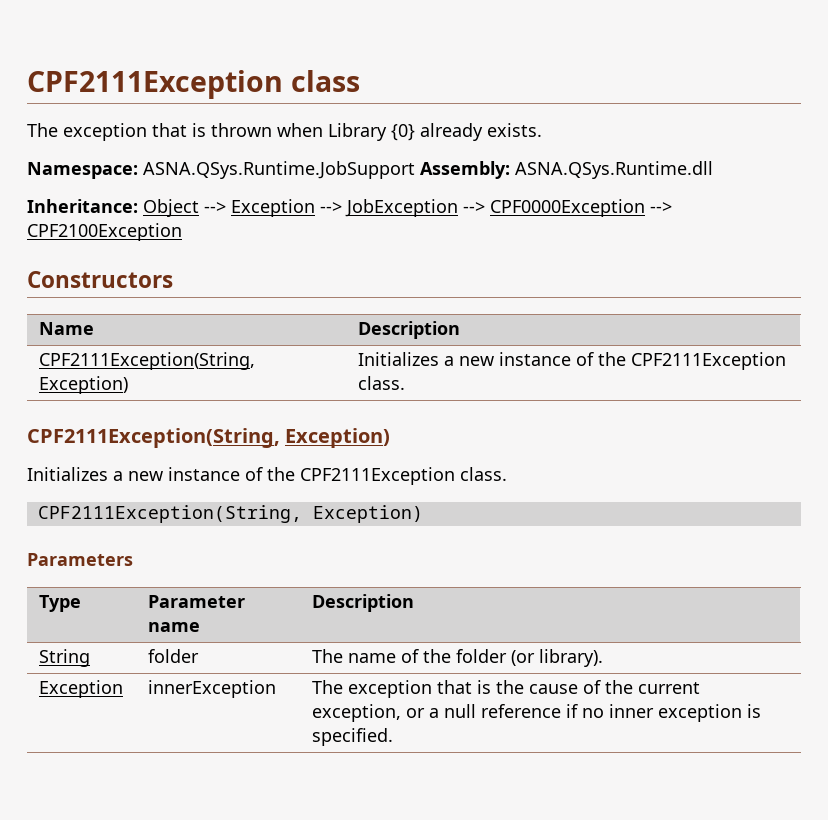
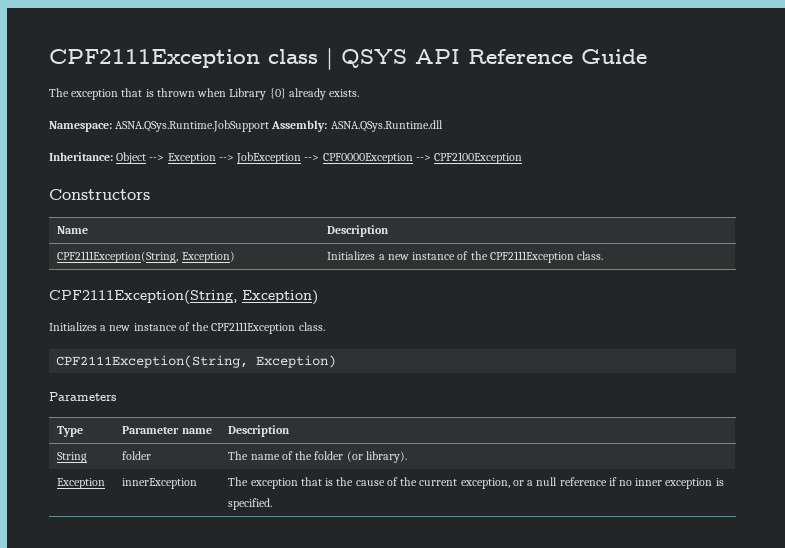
- CPF2111Exception class
+ CPF2111Exception class | QSYS API Reference Guide

